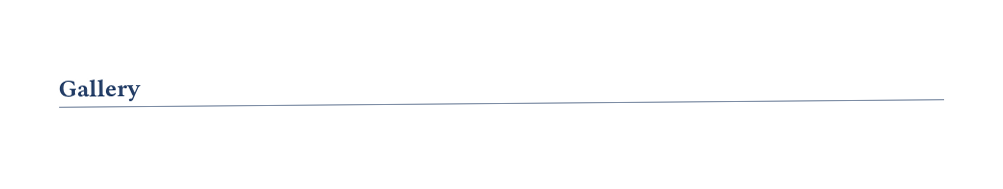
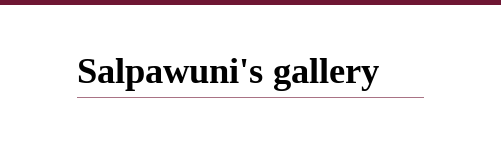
- Gallery
+ Salpawuni's gallery

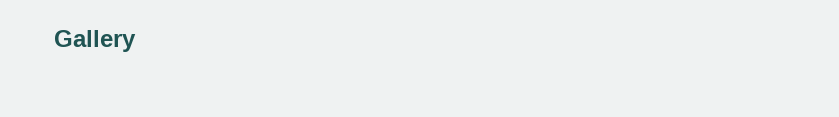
- Salpawuni's gallery
+ Gallery

